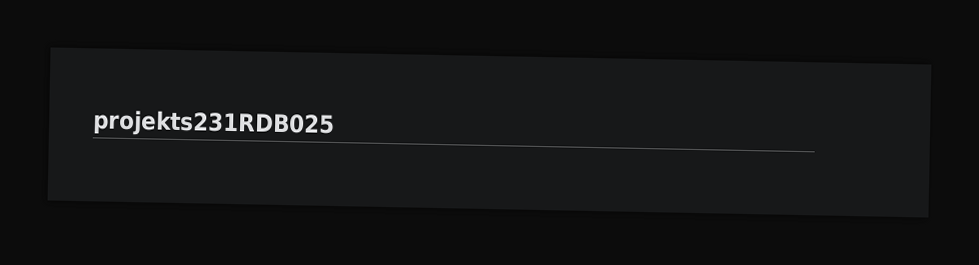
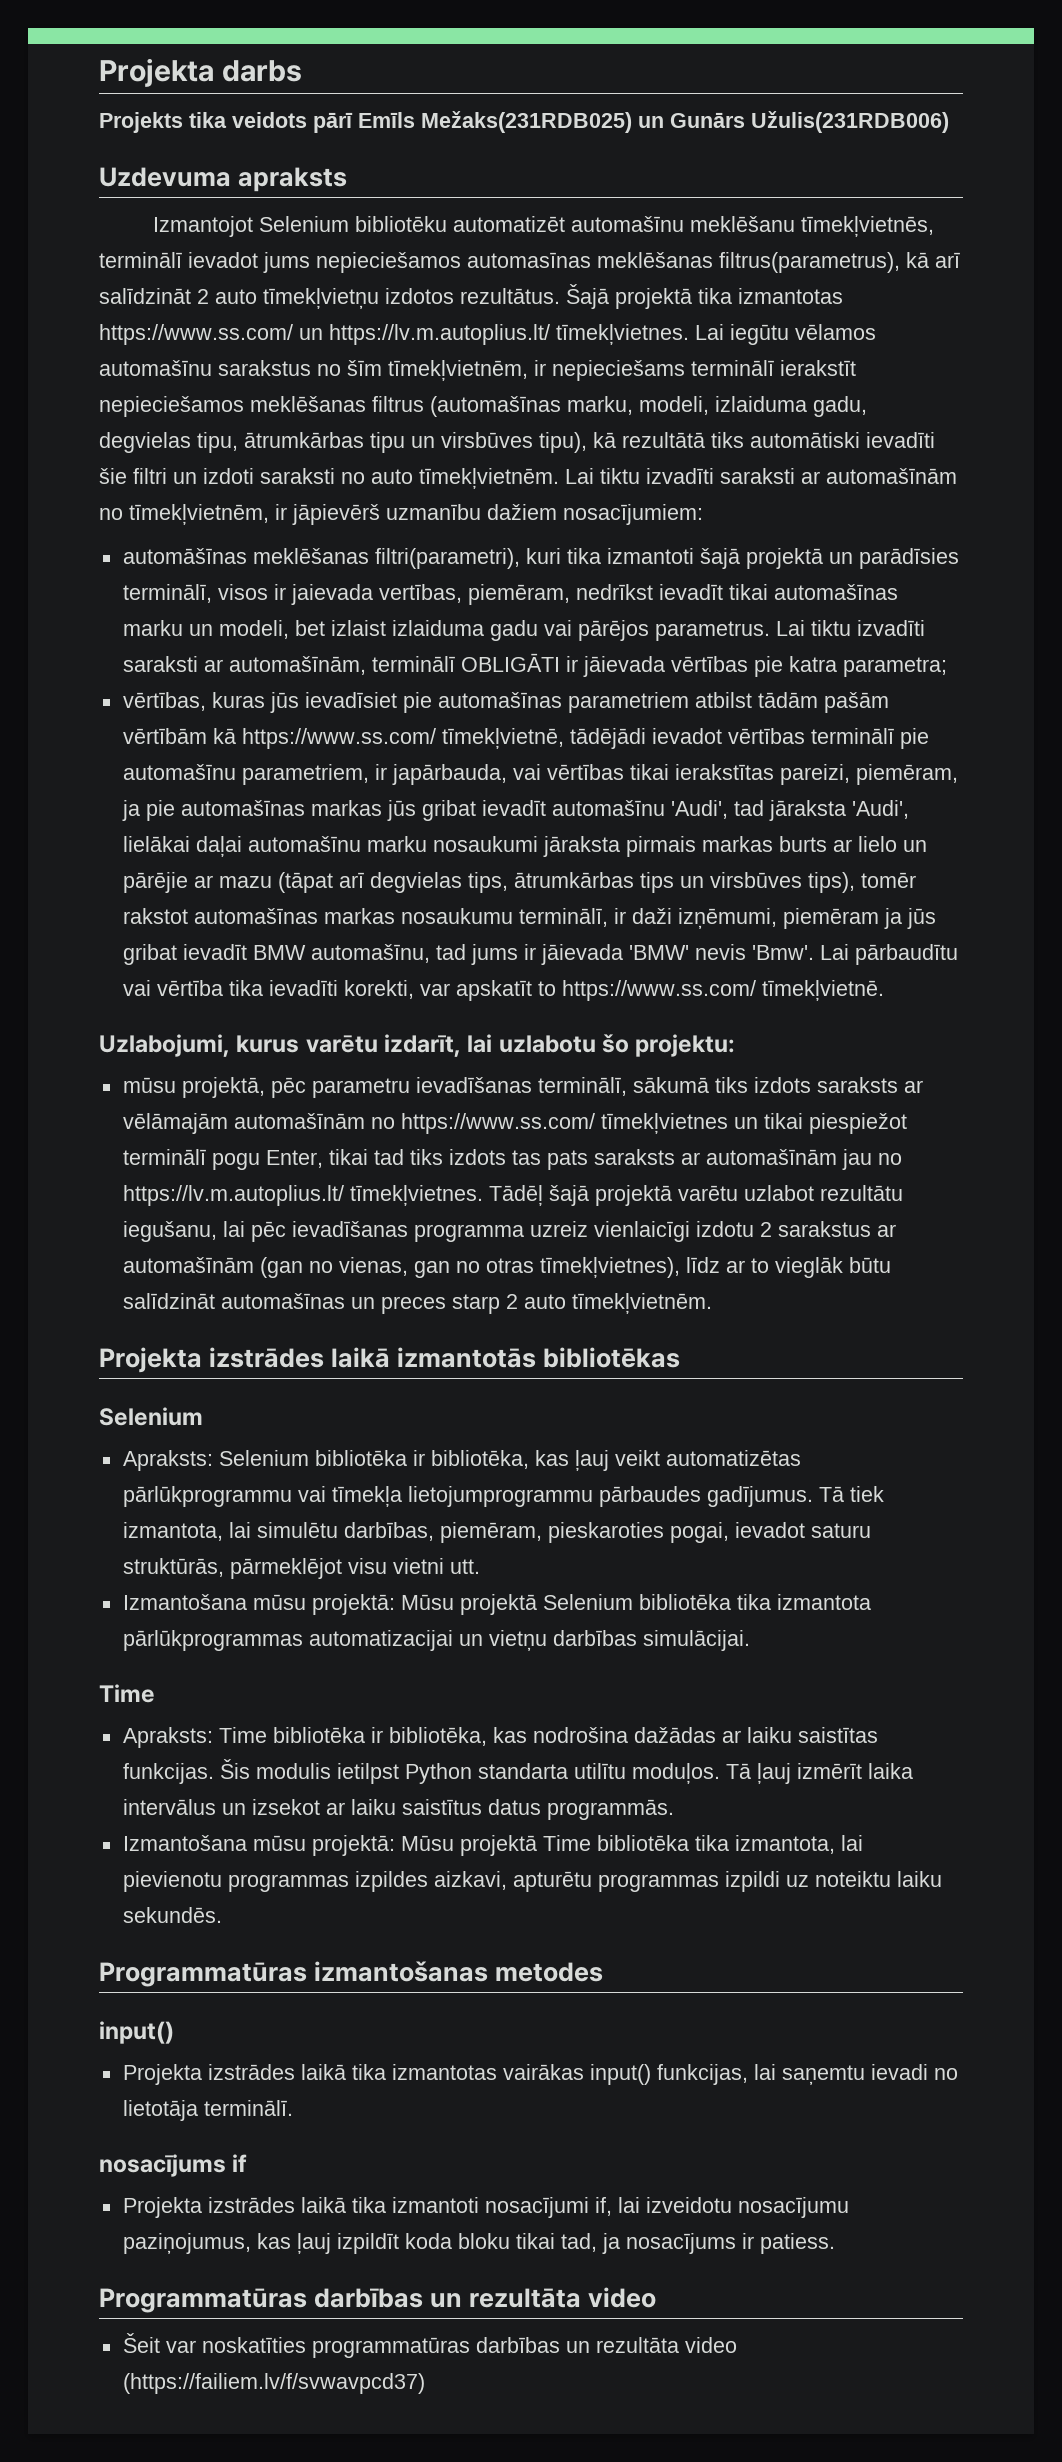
- projekts231RDB025
+ Projekta darbs
+ Projekts tika veidots pārī Emīls Mežaks(231RDB025) un Gunārs Užulis(231RDB006)
+ Uzdevuma apraksts
+ Izmantojot Selenium bibliotēku automatizēt automašīnu meklēšanu tīmekļvietnēs, terminālī ievadot jums nepieciešamos automasīnas meklēšanas filtrus(parametrus), kā arī salīdzināt 2 auto tīmekļvietņu izdotos rezultātus. Šajā projektā tika izmantotas https://www.ss.com/ un https://lv.m.autoplius.lt/ tīmekļvietnes. Lai iegūtu vēlamos automašīnu sarakstus no šīm tīmekļvietnēm, ir nepieciešams terminālī ierakstīt nepieciešamos meklēšanas filtrus (automašīnas marku, modeli, izlaiduma gadu, degvielas tipu, ātrumkārbas tipu un virsbūves tipu), kā rezultātā tiks automātiski ievadīti šie filtri un izdoti saraksti no auto tīmekļvietnēm. Lai tiktu izvadīti saraksti ar automašīnām no tīmekļvietnēm, ir jāpievērš uzmanību dažiem nosacījumiem:
+ automāšīnas meklēšanas filtri(parametri), kuri tika izmantoti šajā projektā un parādīsies terminālī, visos ir jaievada vertības, piemēram, nedrīkst ievadīt tikai automašīnas marku un modeli, bet izlaist izlaiduma gadu vai pārējos parametrus. Lai tiktu izvadīti saraksti ar automašīnām, terminālī OBLIGĀTI ir jāievada vērtības pie katra parametra;
+ vērtības, kuras jūs ievadīsiet pie automašīnas parametriem atbilst tādām pašām vērtībām kā https://www.ss.com/ tīmekļvietnē, tādējādi ievadot vērtības terminālī pie automašīnu parametriem, ir japārbauda, vai vērtības tikai ierakstītas pareizi, piemēram, ja pie automašīnas markas jūs gribat ievadīt automašīnu 'Audi', tad jāraksta 'Audi', lielākai daļai automašīnu marku nosaukumi jāraksta pirmais markas burts ar lielo un pārējie ar mazu (tāpat arī degvielas tips, ātrumkārbas tips un virsbūves tips), tomēr rakstot automašīnas markas nosaukumu terminālī, ir daži izņēmumi, piemēram ja jūs gribat ievadīt BMW automašīnu, tad jums ir jāievada 'BMW' nevis 'Bmw'. Lai pārbaudītu vai vērtība tika ievadīti korekti, var apskatīt to https://www.ss.com/ tīmekļvietnē.
+ Uzlabojumi, kurus varētu izdarīt, lai uzlabotu šo projektu:
+ mūsu projektā, pēc parametru ievadīšanas terminālī, sākumā tiks izdots saraksts ar vēlāmajām automašīnām no https://www.ss.com/ tīmekļvietnes un tikai piespiežot terminālī pogu Enter, tikai tad tiks izdots tas pats saraksts ar automašīnām jau no https://lv.m.autoplius.lt/ tīmekļvietnes. Tādēļ šajā projektā varētu uzlabot rezultātu iegušanu, lai pēc ievadīšanas programma uzreiz vienlaicīgi izdotu 2 sarakstus ar automašīnām (gan no vienas, gan no otras tīmekļvietnes), līdz ar to vieglāk būtu salīdzināt automašīnas un preces starp 2 auto tīmekļvietnēm.
+ Projekta izstrādes laikā izmantotās bibliotēkas
+ Selenium
+ Apraksts: Selenium bibliotēka ir bibliotēka, kas ļauj veikt automatizētas pārlūkprogrammu vai tīmekļa lietojumprogrammu pārbaudes gadījumus. Tā tiek izmantota, lai simulētu darbības, piemēram, pieskaroties pogai, ievadot saturu struktūrās, pārmeklējot visu vietni utt.
+ Izmantošana mūsu projektā: Mūsu projektā Selenium bibliotēka tika izmantota pārlūkprogrammas automatizacijai un vietņu darbības simulācijai.
+ Time
+ Apraksts: Time bibliotēka ir bibliotēka, kas nodrošina dažādas ar laiku saistītas funkcijas. Šis modulis ietilpst Python standarta utilītu moduļos. Tā ļauj izmērīt laika intervālus un izsekot ar laiku saistītus datus programmās.
+ Izmantošana mūsu projektā: Mūsu projektā Time bibliotēka tika izmantota, lai pievienotu programmas izpildes aizkavi, apturētu programmas izpildi uz noteiktu laiku sekundēs.
+ Programmatūras izmantošanas metodes
+ input()
+ Projekta izstrādes laikā tika izmantotas vairākas input() funkcijas, lai saņemtu ievadi no lietotāja terminālī.
+ nosacījums if
+ Projekta izstrādes laikā tika izmantoti nosacījumi if, lai izveidotu nosacījumu paziņojumus, kas ļauj izpildīt koda bloku tikai tad, ja nosacījums ir patiess.
+ Programmatūras darbības un rezultāta video
+ Šeit var noskatīties programmatūras darbības un rezultāta video (https://failiem.lv/f/svwavpcd37)

